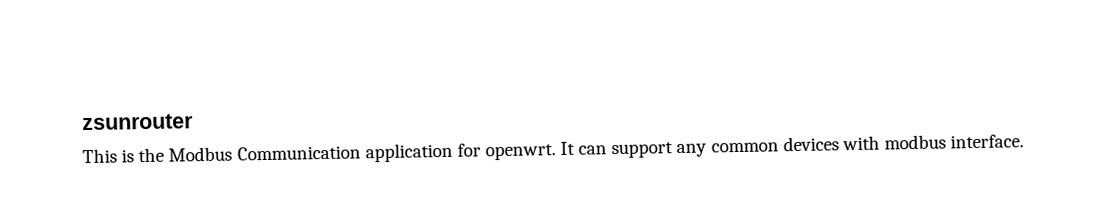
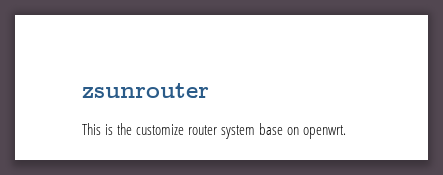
- This is the Modbus Communication application for openwrt. It can support any common devices with modbus interface.
+ This is the customize router system base on openwrt.

